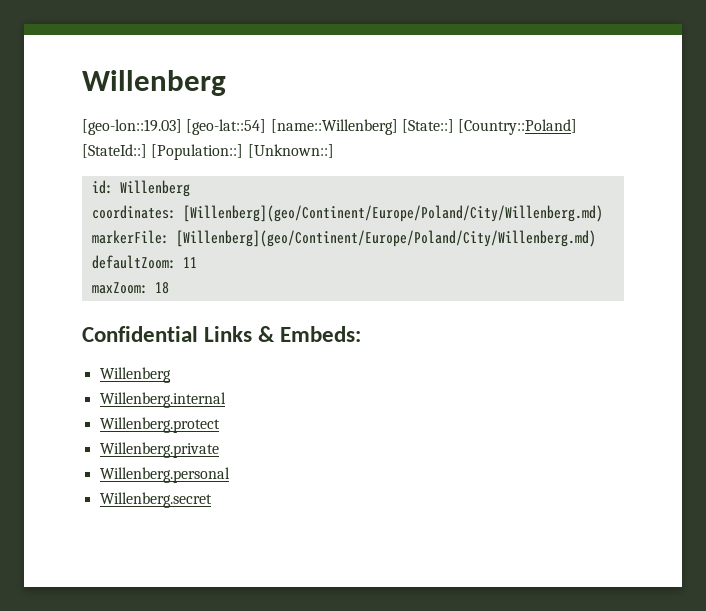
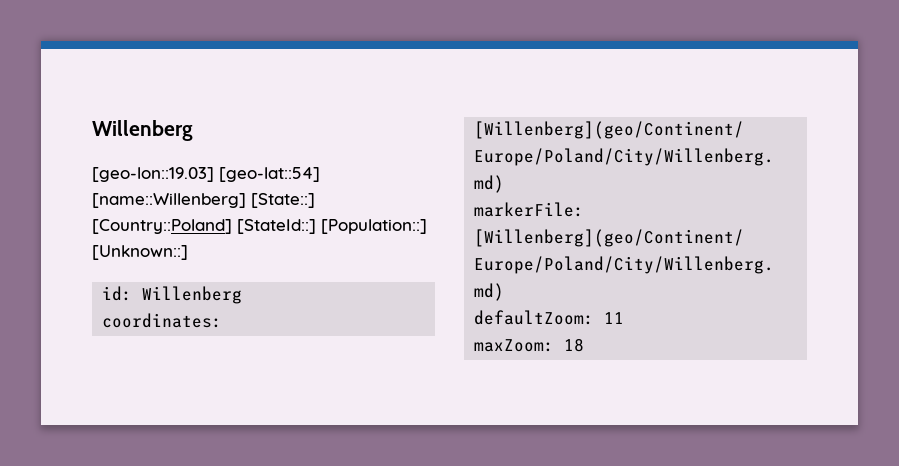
- Confidential Links & Embeds:
- Willenberg
- Willenberg.internal
- Willenberg.protect
- Willenberg.private
- Willenberg.personal
- Willenberg.secret

